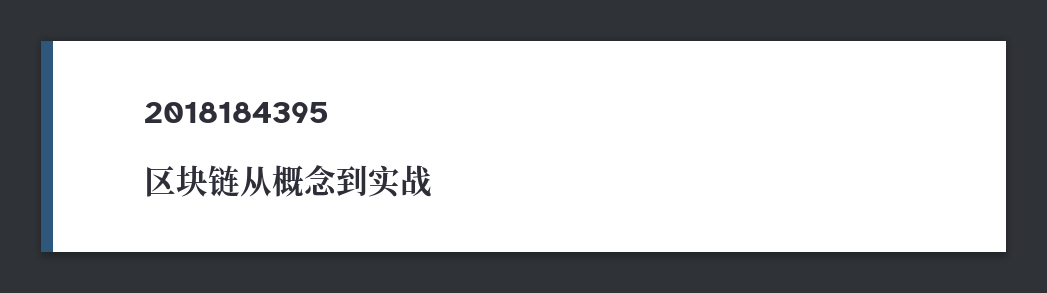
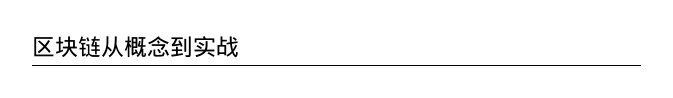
- 2018184395

